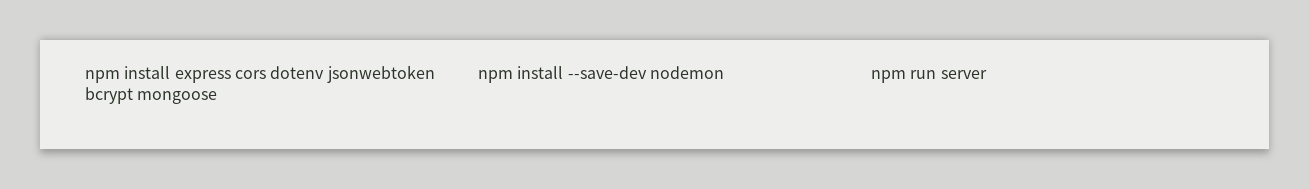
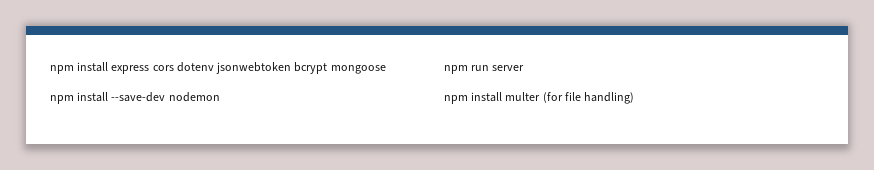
+ npm install multer (for file handling)

